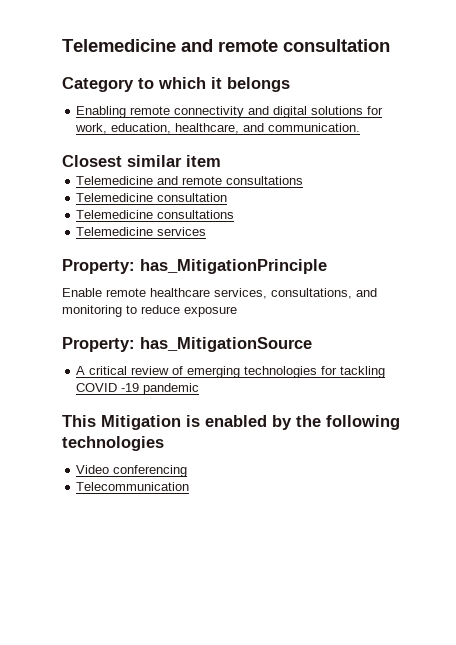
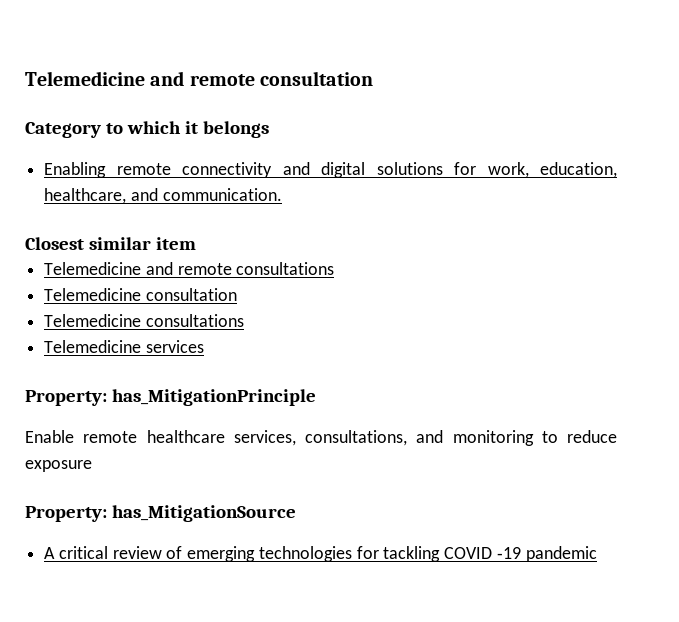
- This Mitigation is enabled by the following technologies
- Video conferencing
- Telecommunication

